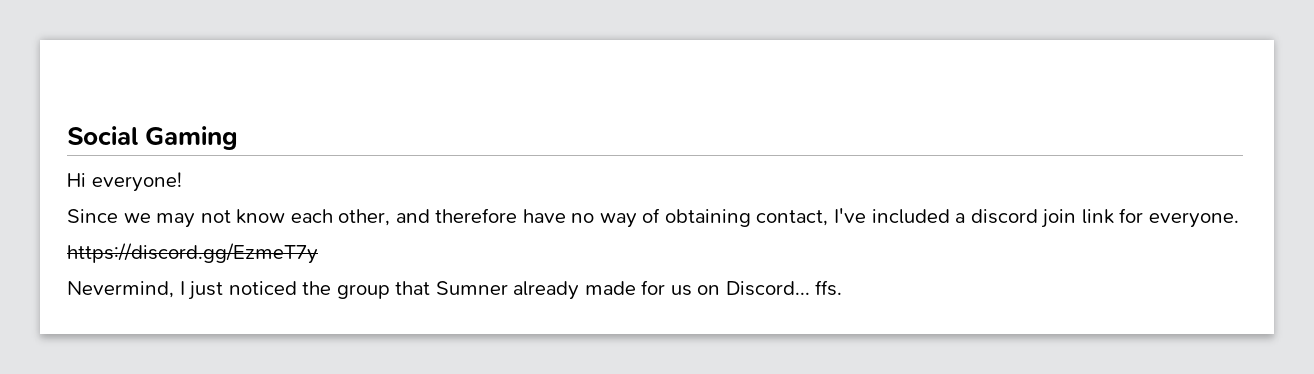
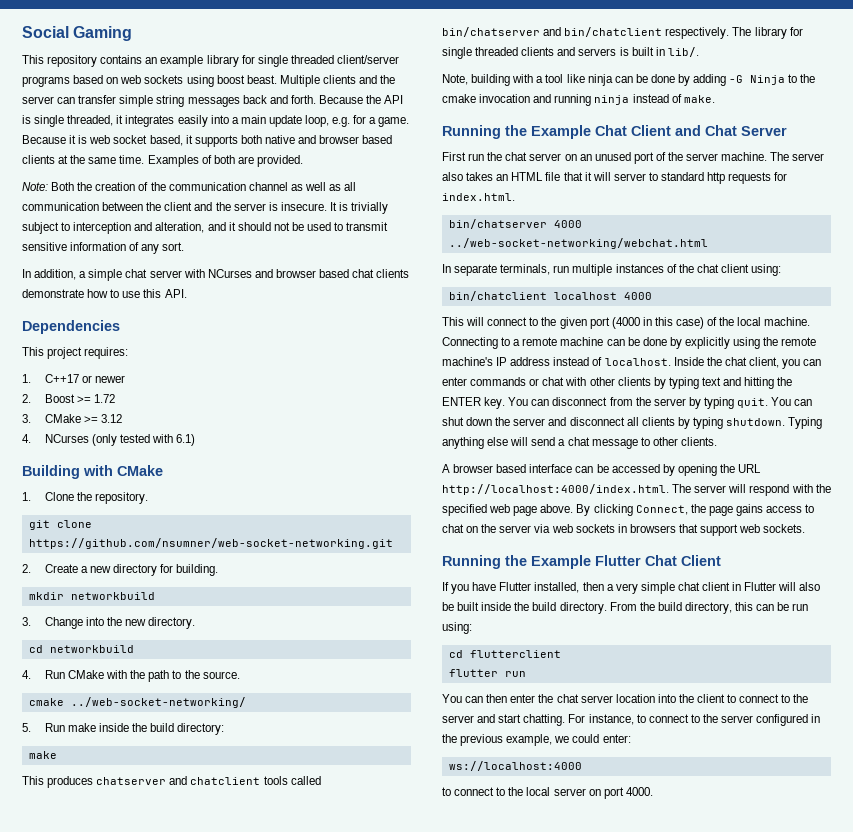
- Hi everyone!
- Since we may not know each other, and therefore have no way of obtaining contact, I've included a discord join link for everyone.
- https://discord.gg/EzmeT7y
- Nevermind, I just noticed the group that Sumner already made for us on Discord... ffs.
+ This repository contains an example library for single threaded client/server programs based on web sockets using boost beast. Multiple clients and the server can transfer simple string messages back and forth. Because the API is single threaded, it integrates easily into a main update loop, e.g. for a game. Because it is web socket based, it supports both native and browser based clients at the same time. Examples of both are provided.
+ Note: Both the creation of the communication channel as well as all communication between the client and the server is insecure. It is trivially subject to interception and alteration, and it should not be used to transmit sensitive information of any sort.
+ In addition, a simple chat server with NCurses and browser based chat clients demonstrate how to use this API.
+ Dependencies
+ This project requires:
+ 1. C++17 or newer
+ 2. Boost >= 1.72
+ 3. CMake >= 3.12
+ 4. NCurses (only tested with 6.1)
+ Building with CMake
+ 1. Clone the repository.
+ git clone https://github.com/nsumner/web-socket-networking.git
+ 2. Create a new directory for building.
+ mkdir networkbuild
+ 3. Change into the new directory.
+ cd networkbuild
+ 4. Run CMake with the path to the source.
+ cmake ../web-socket-networking/
+ 5. Run make inside the build directory:
+ make
+ This produces chatserver and chatclient tools called bin/chatserver and bin/chatclient respectively. The library for single threaded clients and servers is built in lib/.
+ Note, building with a tool like ninja can be done by adding -G Ninja to the cmake invocation and running ninja instead of make.
+ Running the Example Chat Client and Chat Server
+ First run the chat server on an unused port of the server machine. The server also takes an HTML file that it will server to standard http requests for index.html.
+ bin/chatserver 4000 ../web-socket-networking/webchat.html
+ In separate terminals, run multiple instances of the chat client using:
+ bin/chatclient localhost 4000
+ This will connect to the given port (4000 in this case) of the local machine. Connecting to a remote machine can be done by explicitly using the remote machine's IP address instead of localhost. Inside the chat client, you can enter commands or chat with other clients by typing text and hitting the ENTER key. You can disconnect from the server by typing quit. You can shut down the server and disconnect all clients by typing shutdown. Typing anything else will send a chat message to other clients.
+ A browser based interface can be accessed by opening the URL http://localhost:4000/index.html. The server will respond with the specified web page above. By clicking Connect, the page gains access to chat on the server via web sockets in browsers that support web sockets.
+ Running the Example Flutter Chat Client
+ If you have Flutter installed, then a very simple chat client in Flutter will also be built inside the build directory. From the build directory, this can be run using:
+ cd flutterclient
+ flutter run
+ You can then enter the chat server location into the client to connect to the server and start chatting. For instance, to connect to the server configured in the previous example, we could enter:
+ ws://localhost:4000
+ to connect to the local server on port 4000.

